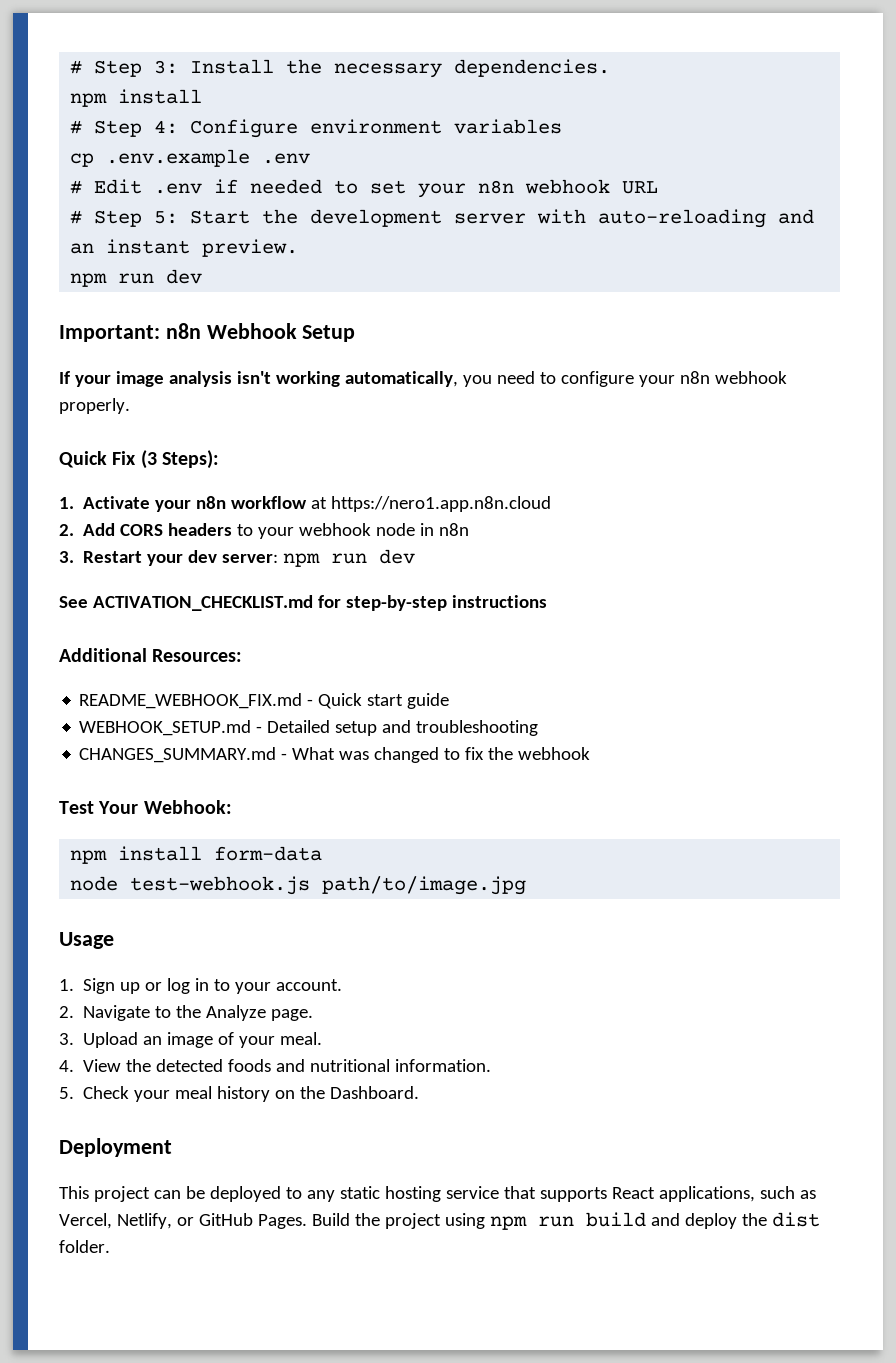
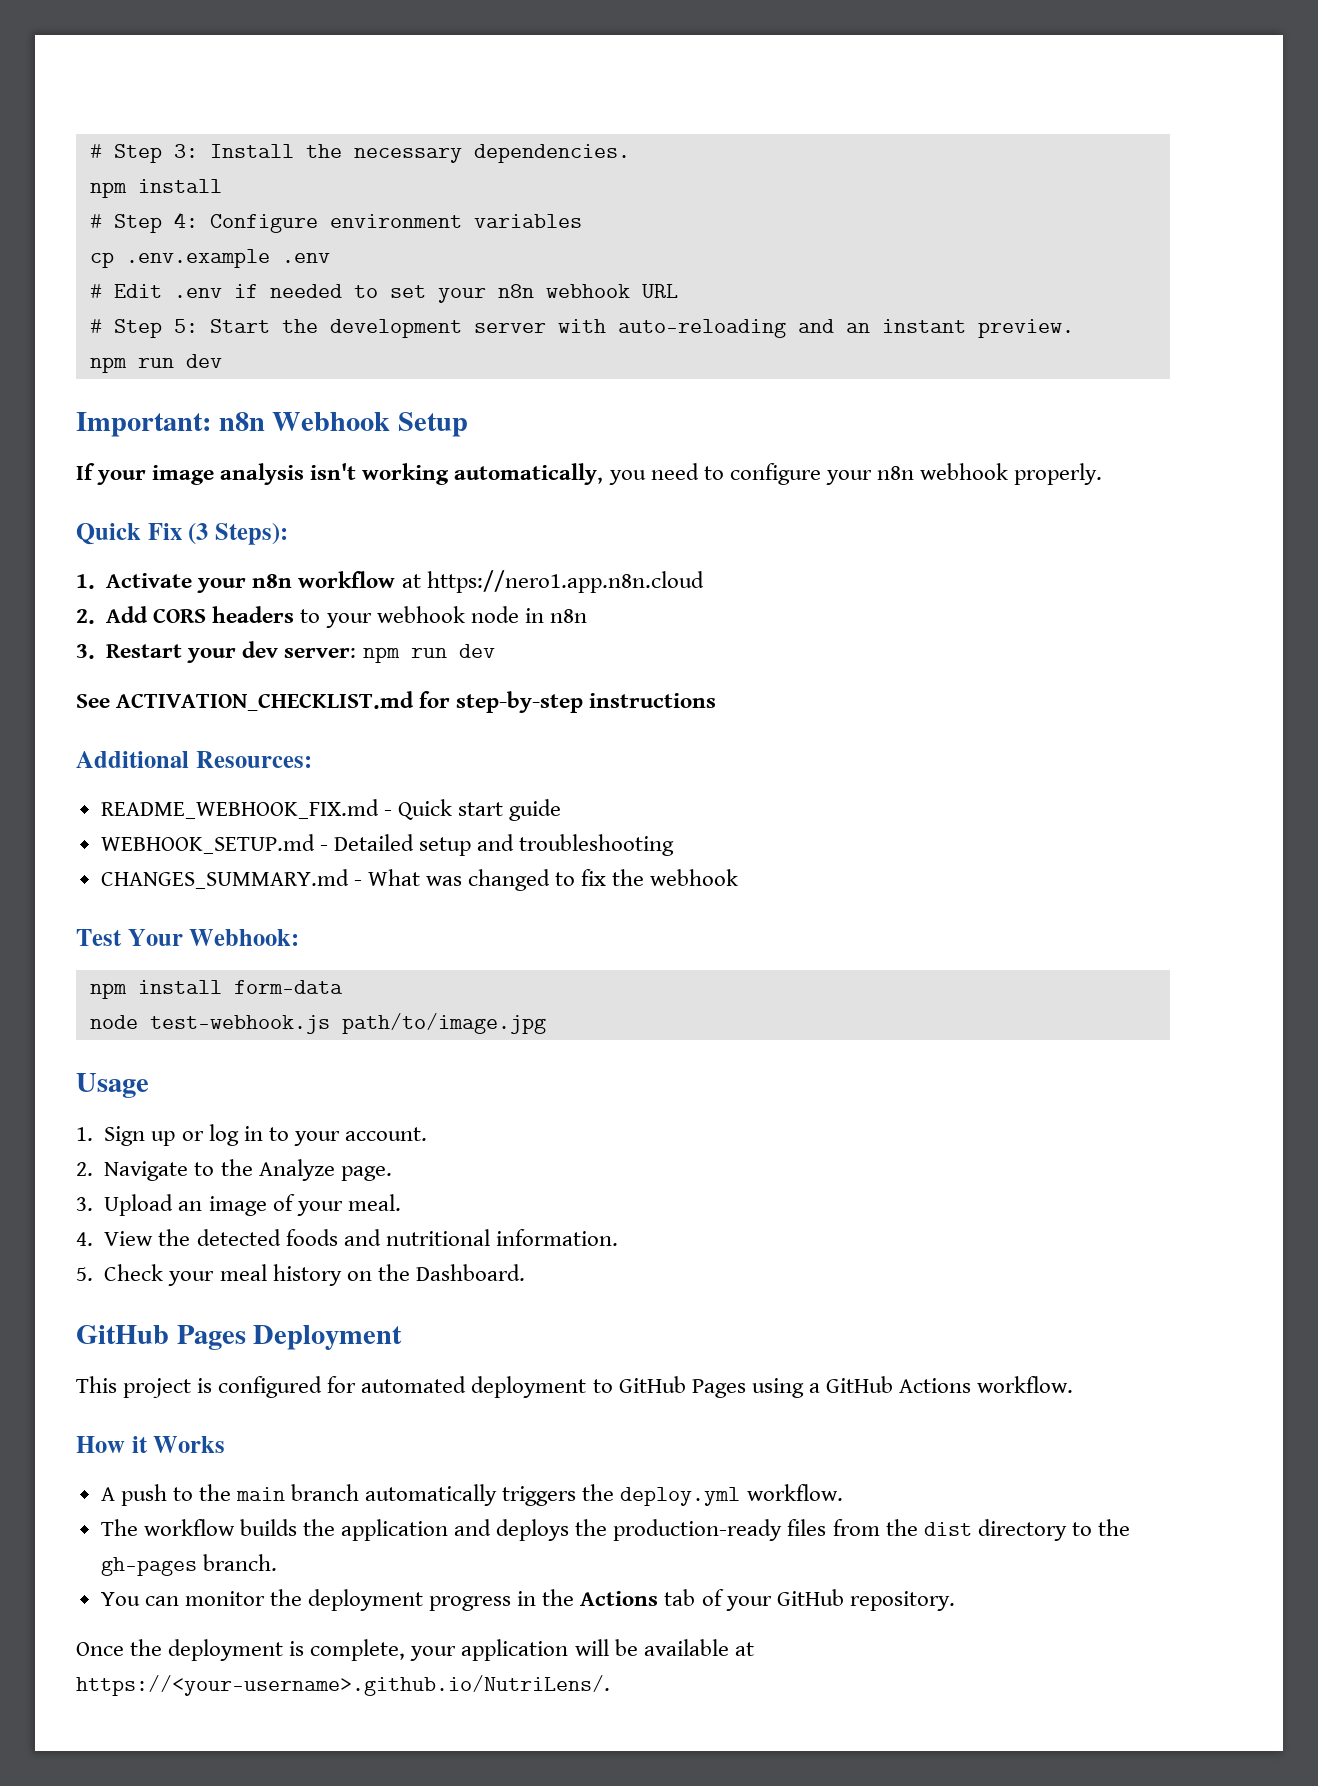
- Deployment
+ GitHub Pages Deployment
- This project can be deployed to any static hosting service that supports React applications, such as Vercel, Netlify, or GitHub Pages. Build the project using npm run build and deploy the dist folder.
+ This project is configured for automated deployment to GitHub Pages using a GitHub Actions workflow.
+ How it Works
+ A push to the main branch automatically triggers the deploy.yml workflow.
+ The workflow builds the application and deploys the production-ready files from the dist directory to the gh-pages branch.
+ You can monitor the deployment progress in the Actions tab of your GitHub repository.
+ Once the deployment is complete, your application will be available at https://<your-username>.github.io/NutriLens/.

